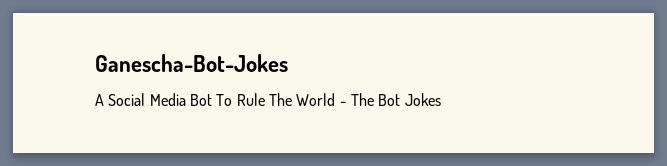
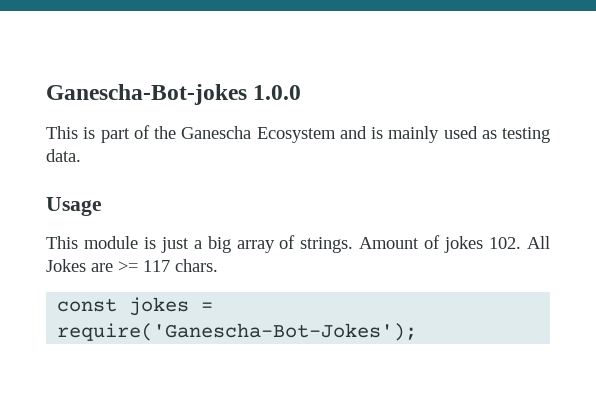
- Ganescha-Bot-Jokes
- A Social Media Bot To Rule The World - The Bot Jokes
+ Ganescha-Bot-jokes 1.0.0
+ This is part of the Ganescha Ecosystem and is mainly used as testing data.
+ Usage
+ This module is just a big array of strings. Amount of jokes 102. All Jokes are >= 117 chars.
+ const jokes = require('Ganescha-Bot-Jokes');

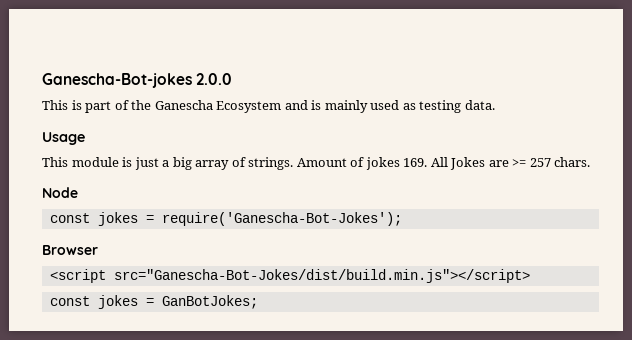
- Ganescha-Bot-jokes 1.0.0
+ Ganescha-Bot-jokes 2.0.0
- Amount of jokes 102. All Jokes are >= 117 chars.
+ Amount of jokes 169. All Jokes are >= 257 chars.
+ Node
+ Browser
+ <script src="Ganescha-Bot-Jokes/dist/build.min.js"></script>
+ const jokes = GanBotJokes;

